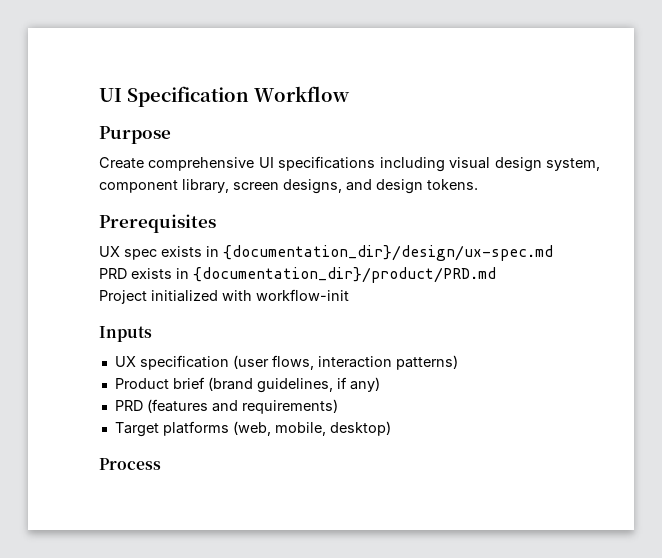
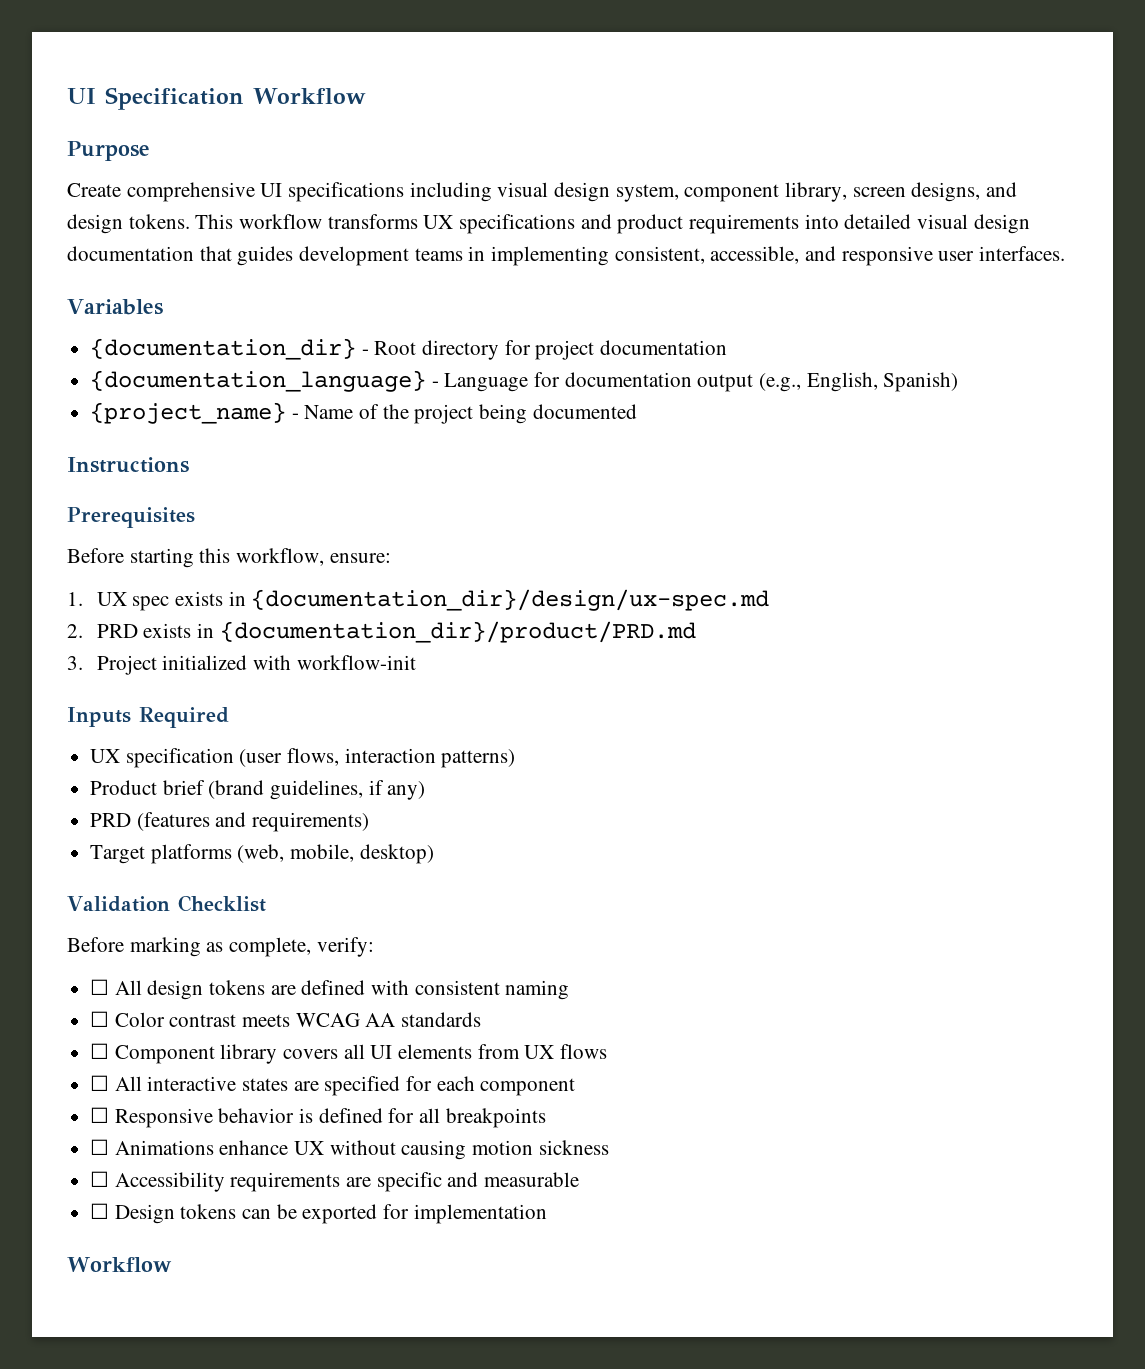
- Create comprehensive UI specifications including visual design system, component library, screen designs, and design tokens.
+ Create comprehensive UI specifications including visual design system, component library, screen designs, and design tokens. This workflow transforms UX specifications and product requirements into detailed visual design documentation that guides development teams in implementing consistent, accessible, and responsive user interfaces.
+ Variables
+ {documentation_dir} - Root directory for project documentation
+ {documentation_language} - Language for documentation output (e.g., English, Spanish)
+ {project_name} - Name of the project being documented
+ Instructions
  Prerequisites
- UX spec exists in {documentation_dir}/design/ux-spec.md
+ Before starting this workflow, ensure:
+ 1. UX spec exists in {documentation_dir}/design/ux-spec.md
- PRD exists in {documentation_dir}/product/PRD.md
+ 2. PRD exists in {documentation_dir}/product/PRD.md
- Project initialized with workflow-init
+ 3. Project initialized with workflow-init
- Inputs
+ Inputs Required
- Process
+ Validation Checklist
+ Before marking as complete, verify:
+ ☐ All design tokens are defined with consistent naming
+ ☐ Color contrast meets WCAG AA standards
+ ☐ Component library covers all UI elements from UX flows
+ ☐ All interactive states are specified for each component
+ ☐ Responsive behavior is defined for all breakpoints
+ ☐ Animations enhance UX without causing motion sickness
+ ☐ Accessibility requirements are specific and measurable
+ ☐ Design tokens can be exported for implementation
+ Workflow

